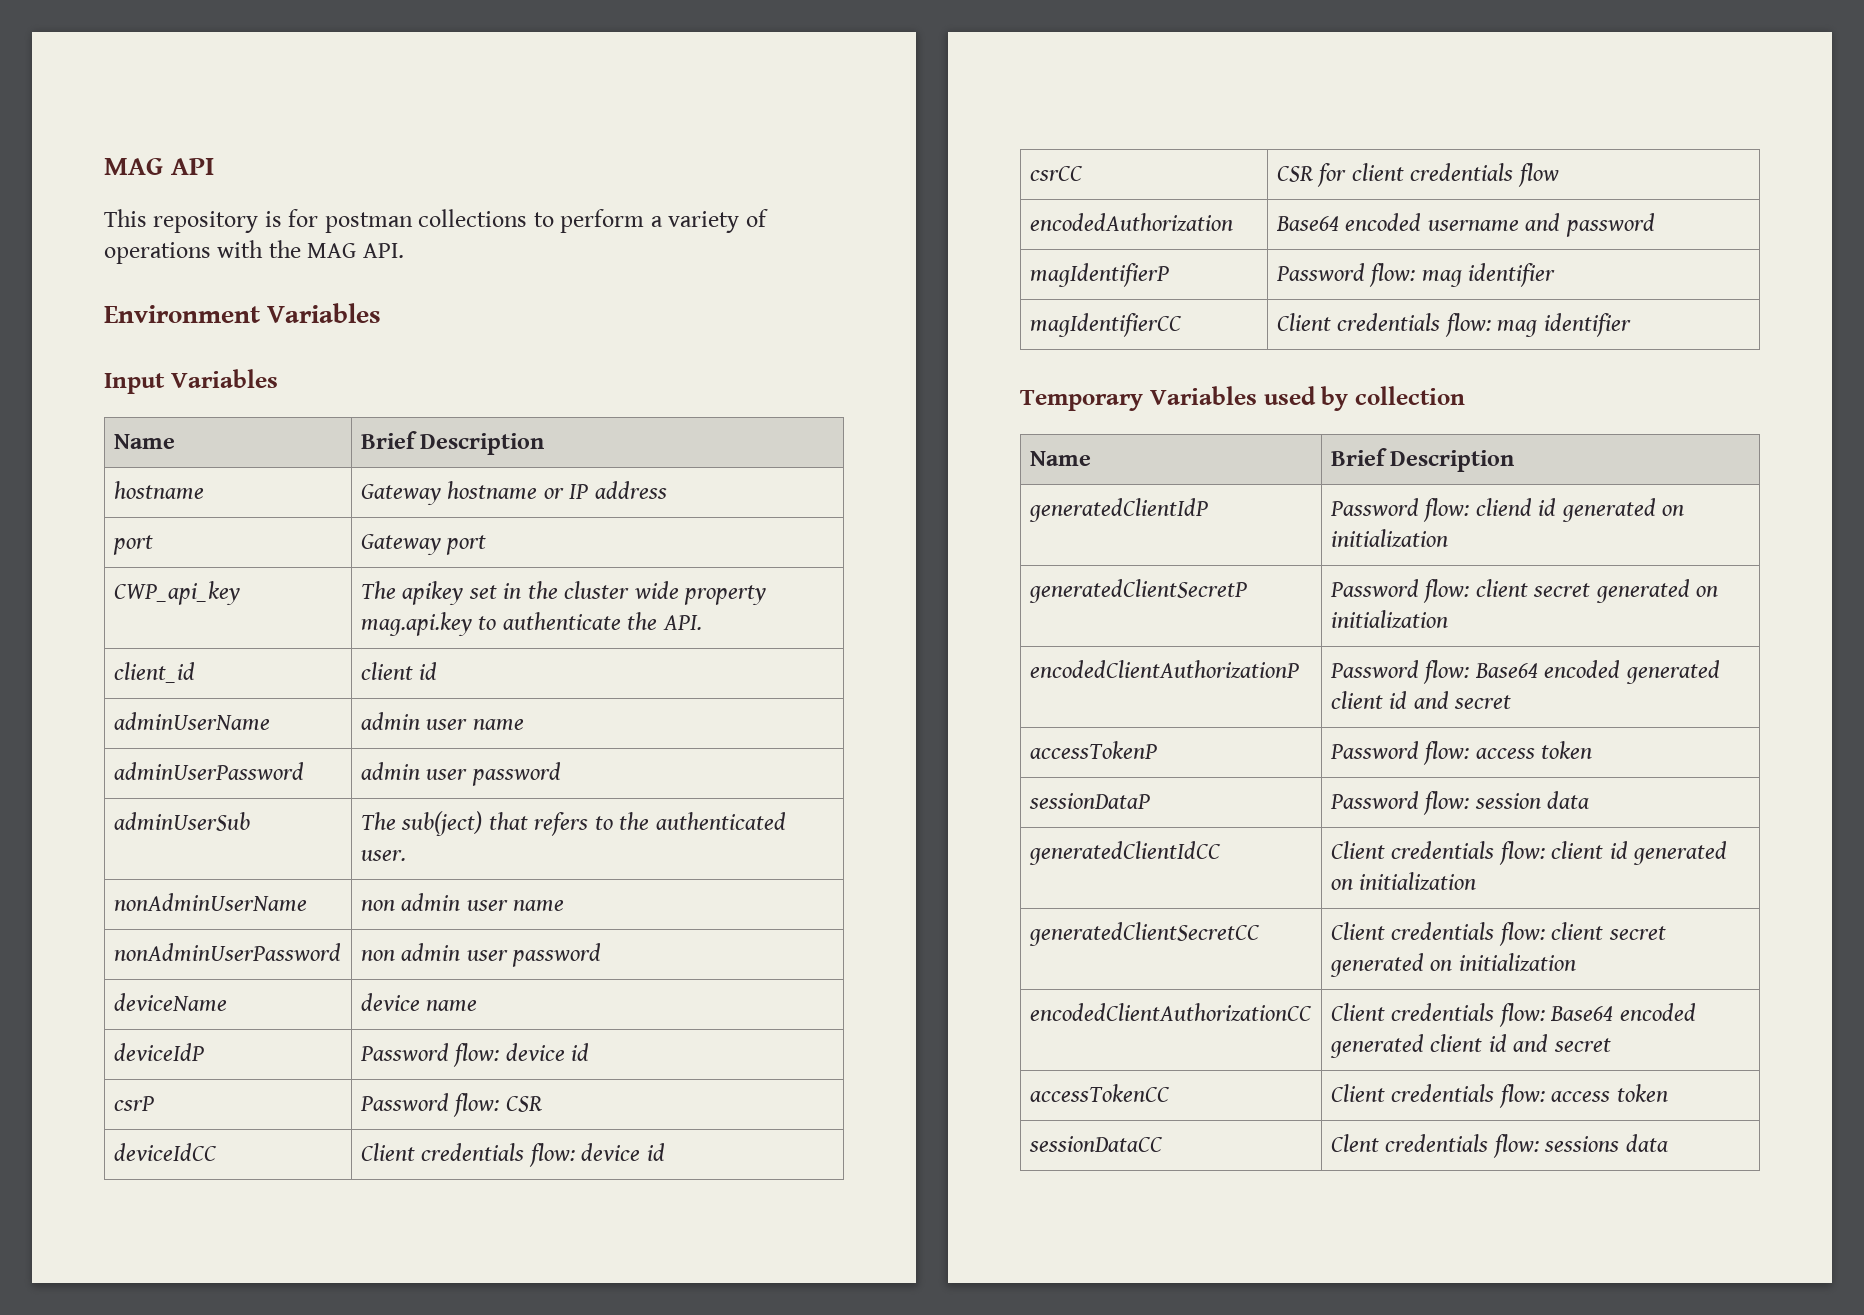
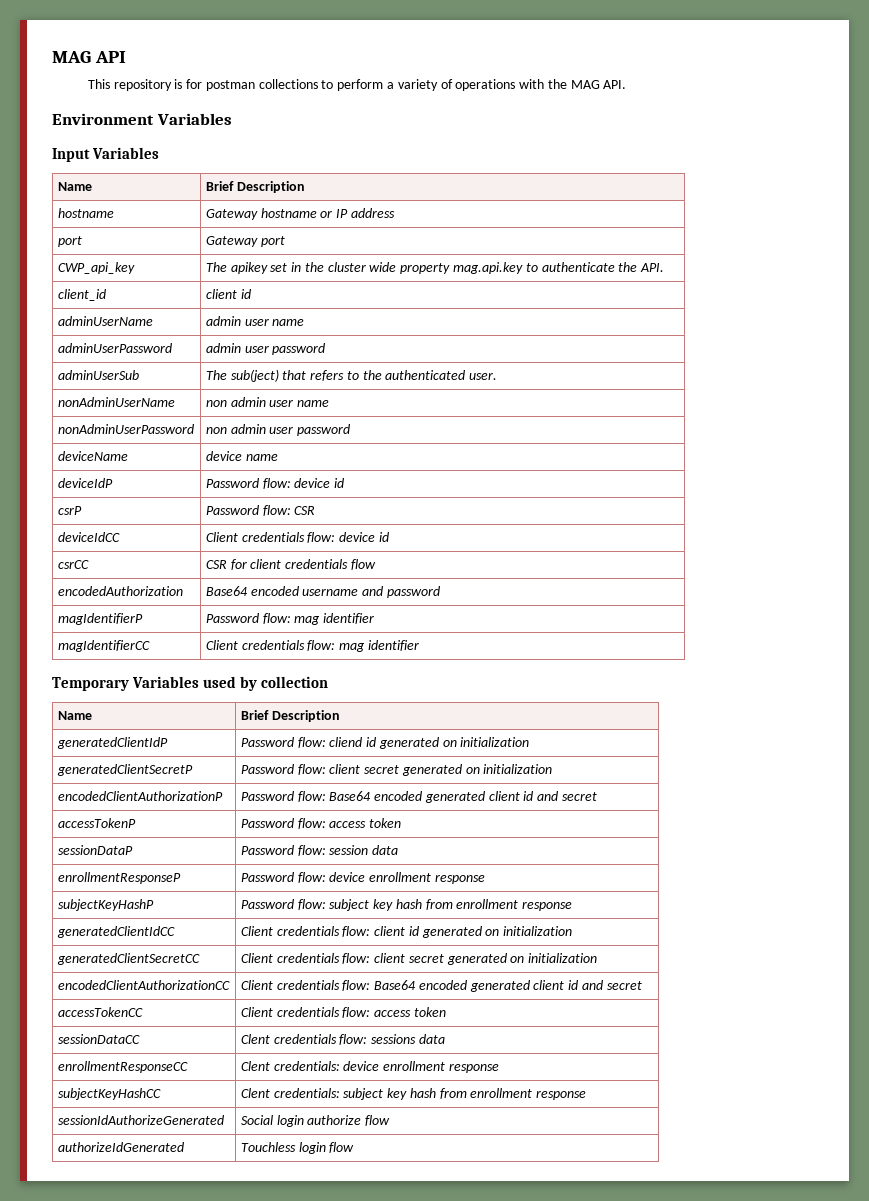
+ enrollmentResponseP | Password flow: device enrollment response
+ subjectKeyHashP | Password flow: subject key hash from enrollment response
+ enrollmentResponseCC | Clent credentials: device enrollment response
+ subjectKeyHashCC | Clent credentials: subject key hash from enrollment response
+ sessionIdAuthorizeGenerated | Social login authorize flow
+ authorizeIdGenerated | Touchless login flow

